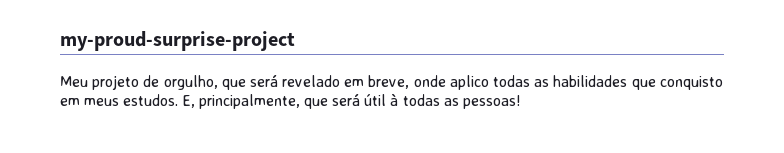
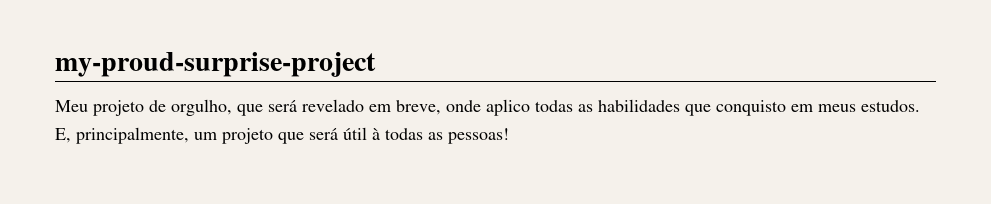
- Meu projeto de orgulho, que será revelado em breve, onde aplico todas as habilidades que conquisto em meus estudos. E, principalmente, que será útil à todas as pessoas!
+ Meu projeto de orgulho, que será revelado em breve, onde aplico todas as habilidades que conquisto em meus estudos.
+ E, principalmente, um projeto que será útil à todas as pessoas!

